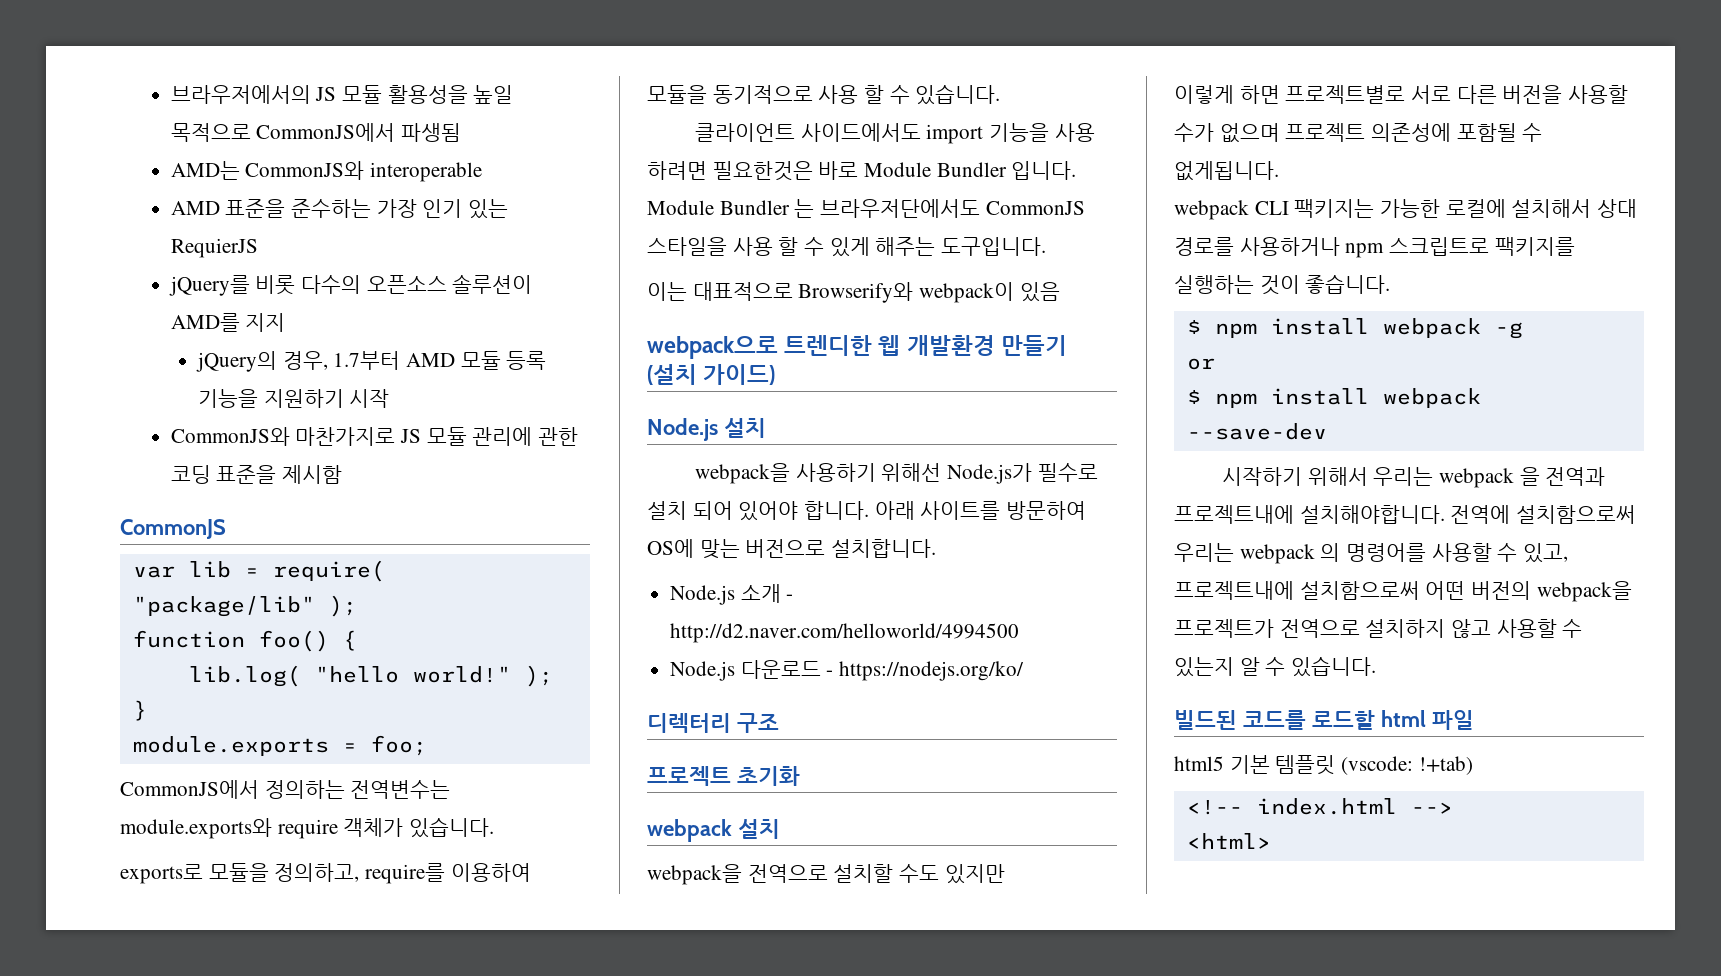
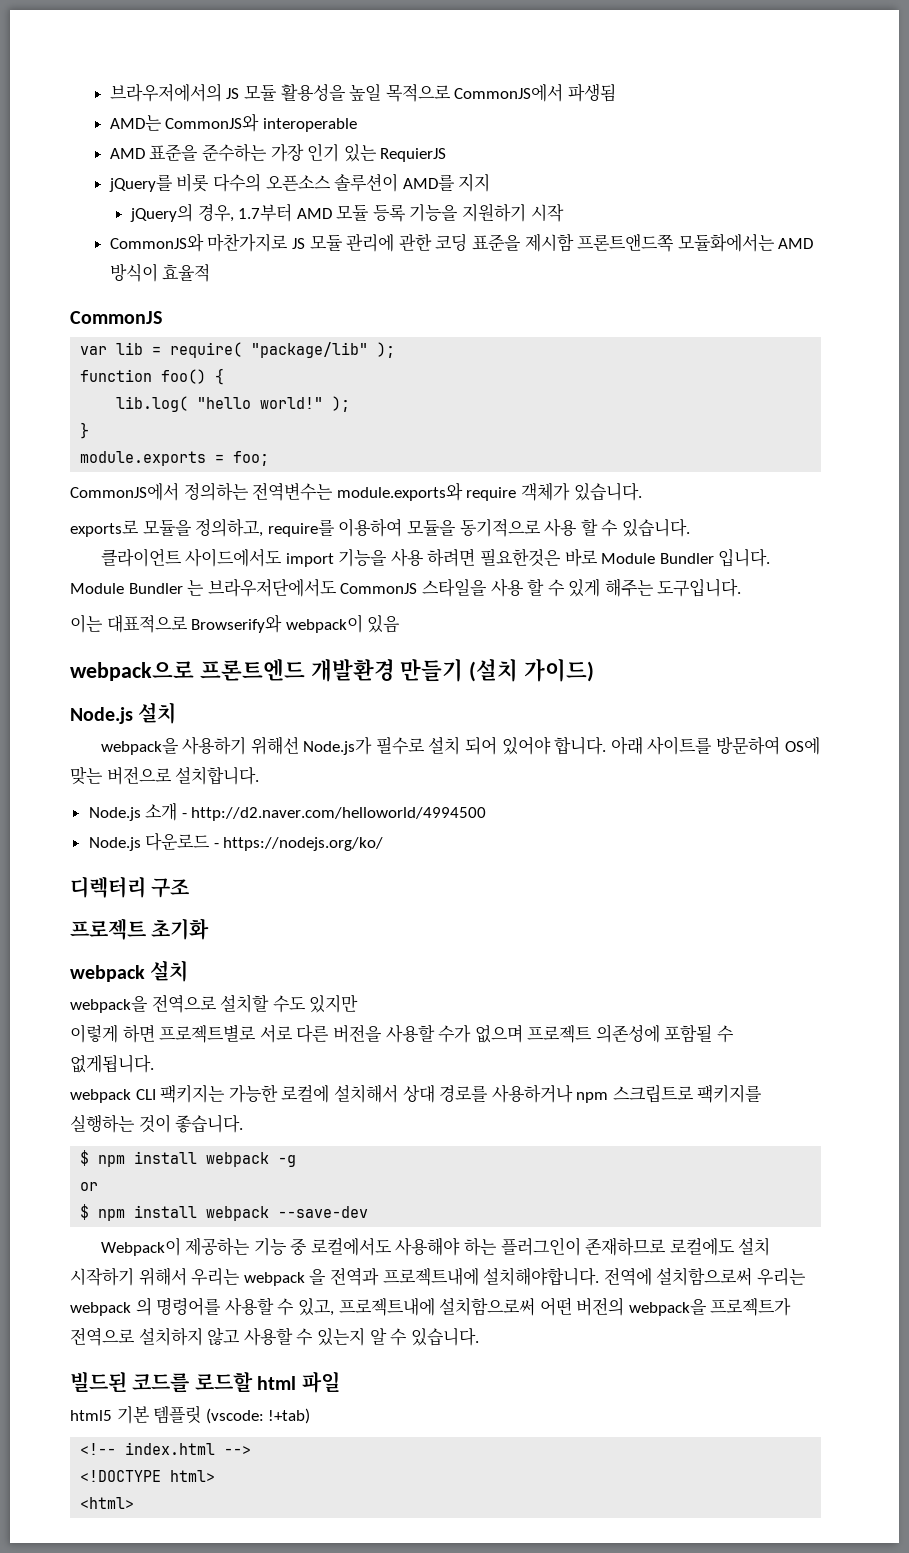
- CommonJS와 마찬가지로 JS 모듈 관리에 관한 코딩 표준을 제시함
+ CommonJS와 마찬가지로 JS 모듈 관리에 관한 코딩 표준을 제시함 프론트앤드쪽 모듈화에서는 AMD 방식이 효율적
- webpack으로 트렌디한 웹 개발환경 만들기 (설치 가이드)
+ webpack으로 프론트엔드 개발환경 만들기 (설치 가이드)
- 시작하기 위해서 우리는 webpack 을 전역과 프로젝트내에 설치해야합니다.
+ Webpack이 제공하는 기능 중 로컬에서도 사용해야 하는 플러그인이 존재하므로 로컬에도 설치 시작하기 위해서 우리는 webpack 을 전역과 프로젝트내에 설치해야합니다.
+ <!DOCTYPE html>

